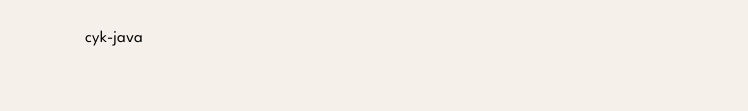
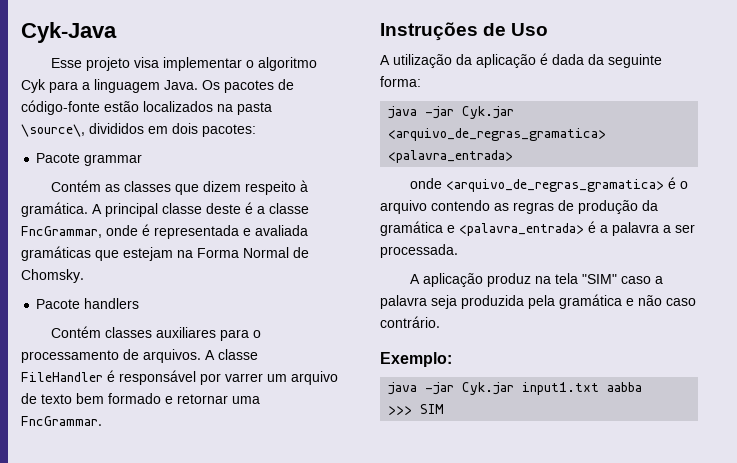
- cyk-java
+ Cyk-Java
+ Esse projeto visa implementar o algoritmo Cyk para a linguagem Java. Os pacotes de código-fonte estão localizados na pasta \source\, divididos em dois pacotes:
+ Pacote grammar
+ Contém as classes que dizem respeito à gramática. A principal classe deste é a classe FncGrammar, onde é representada e avaliada gramáticas que estejam na Forma Normal de Chomsky.
+ Pacote handlers
+ Contém classes auxiliares para o processamento de arquivos. A classe FileHandler é responsável por varrer um arquivo de texto bem formado e retornar uma FncGrammar.
+ Instruções de Uso
+ A utilização da aplicação é dada da seguinte forma:
+ java -jar Cyk.jar <arquivo_de_regras_gramatica> <palavra_entrada>
+ onde <arquivo_de_regras_gramatica> é o arquivo contendo as regras de produção da gramática e <palavra_entrada> é a palavra a ser processada.
+ A aplicação produz na tela "SIM" caso a palavra seja produzida pela gramática e não caso contrário.
+ Exemplo:
+ java -jar Cyk.jar input1.txt aabba
+ >>> SIM

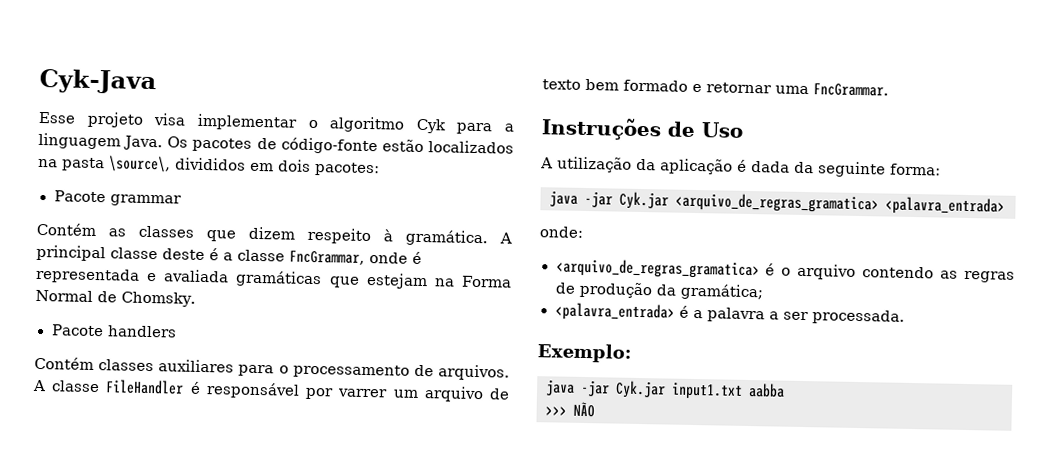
- onde <arquivo_de_regras_gramatica> é o arquivo contendo as regras de produção da gramática e <palavra_entrada> é a palavra a ser processada.
+ onde:
+ <arquivo_de_regras_gramatica> é o arquivo contendo as regras de produção da gramática;
+ <palavra_entrada> é a palavra a ser processada.
- A aplicação produz na tela "SIM" caso a palavra seja produzida pela gramática e não caso contrário.
- >>> SIM
+ >>> NÃO

